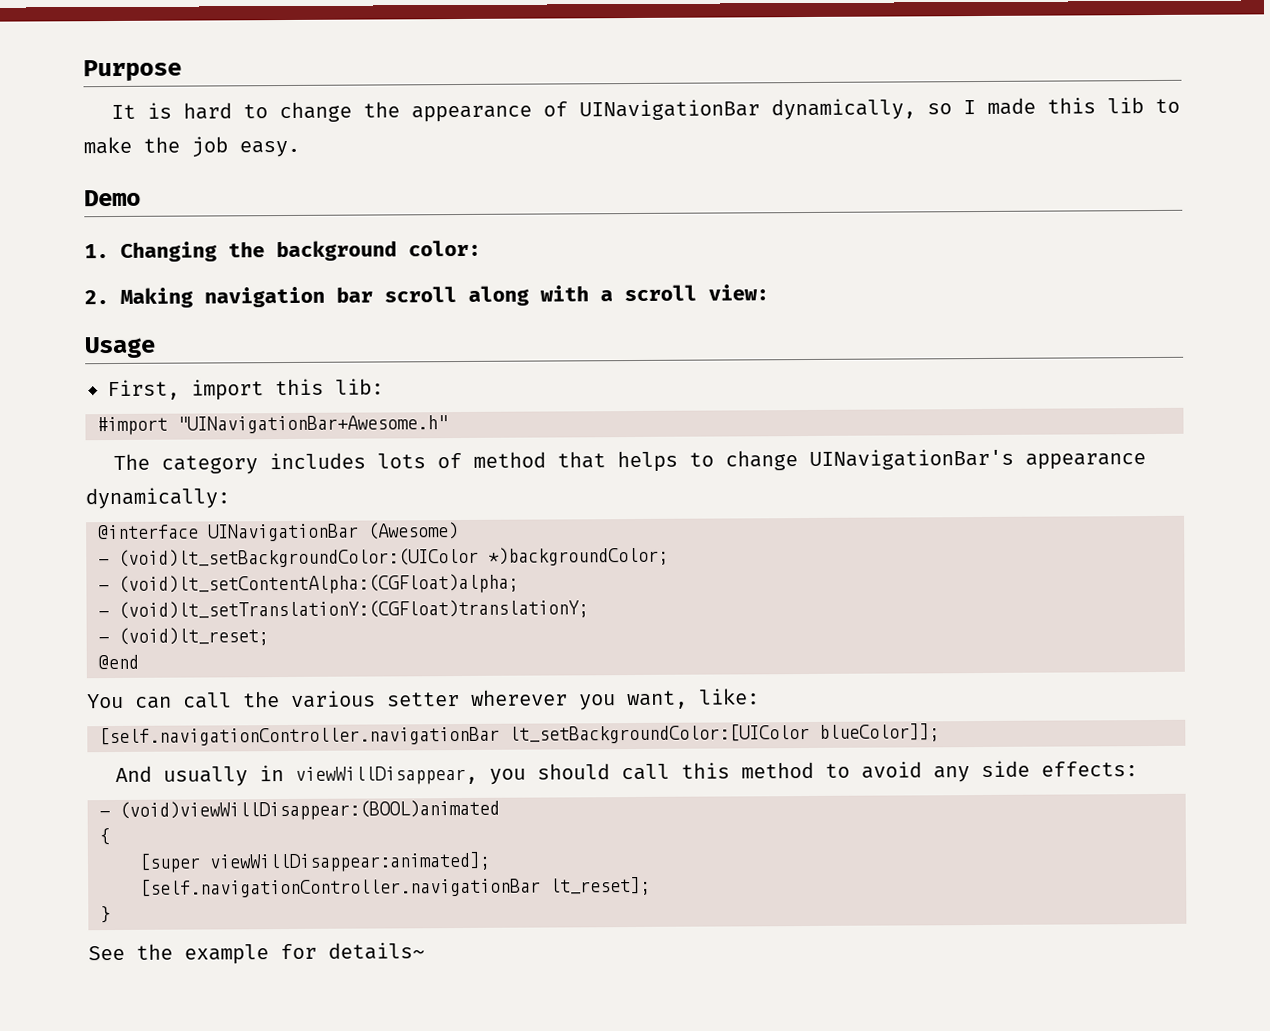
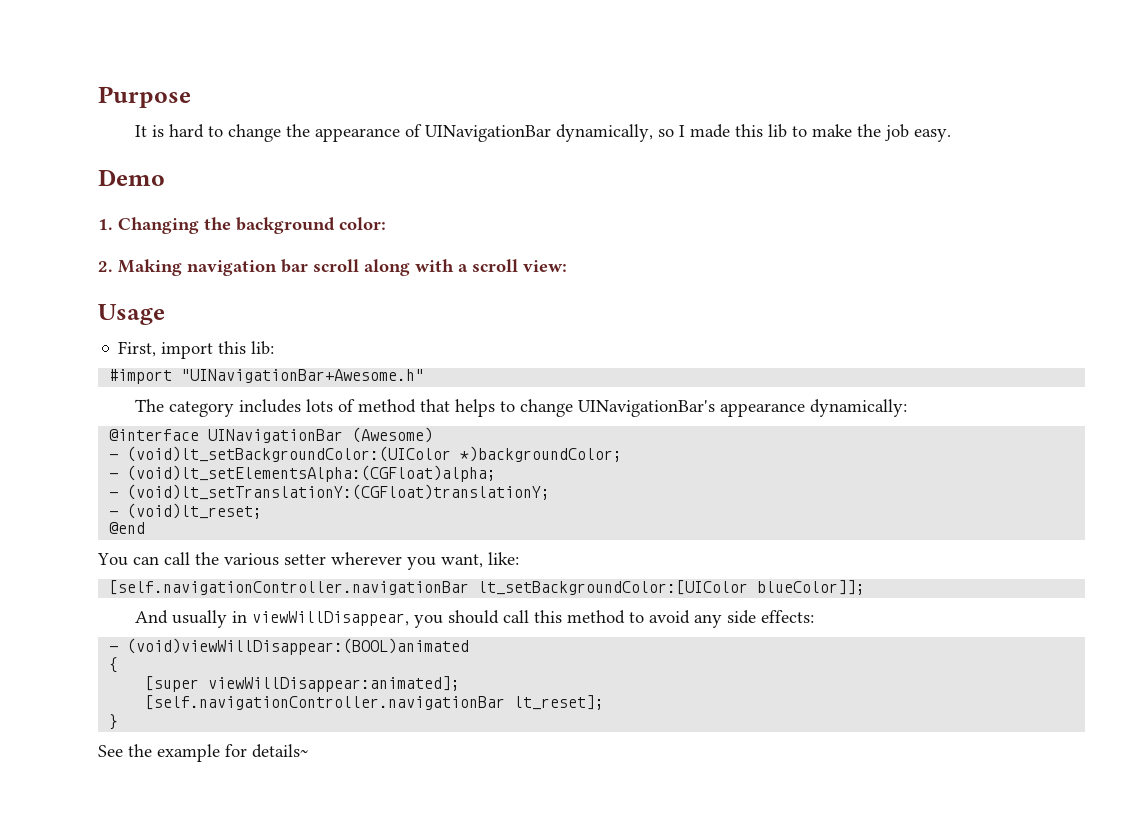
- - (void)lt_setContentAlpha:(CGFloat)alpha;
+ - (void)lt_setElementsAlpha:(CGFloat)alpha;

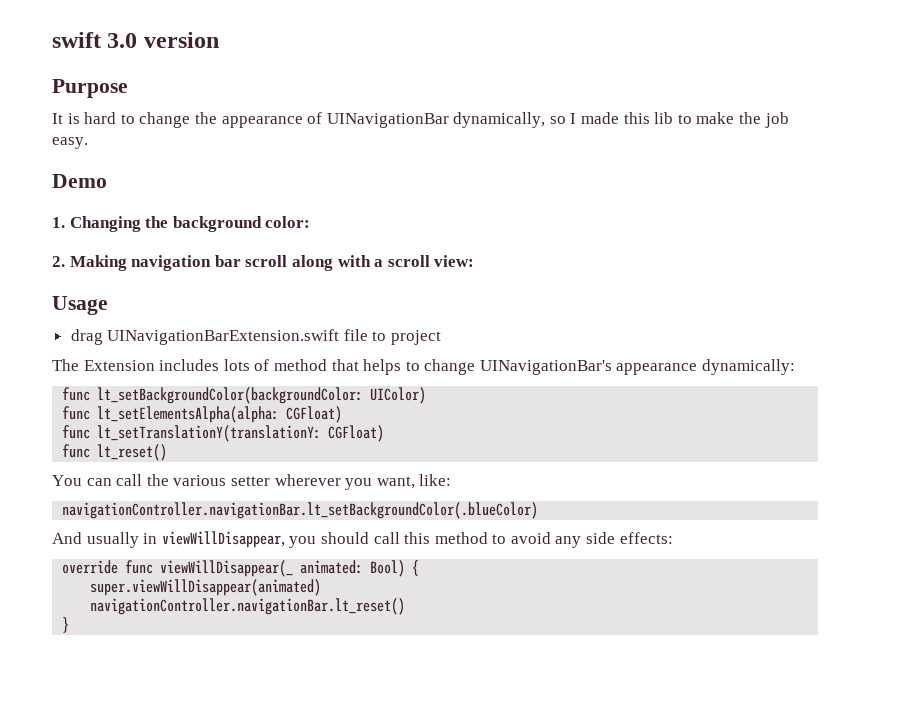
+ swift 3.0 version
- First, import this lib:
- #import "UINavigationBar+Awesome.h"
+ drag UINavigationBarExtension.swift file to project
- The category includes lots of method that helps to change UINavigationBar's appearance dynamically:
+ The Extension includes lots of method that helps to change UINavigationBar's appearance dynamically:
- @interface UINavigationBar (Awesome)
- - (void)lt_setBackgroundColor:(UIColor *)backgroundColor;
- - (void)lt_setElementsAlpha:(CGFloat)alpha;
- - (void)lt_setTranslationY:(CGFloat)translationY;
- - (void)lt_reset;
- @end
+ func lt_setBackgroundColor(backgroundColor: UIColor)
+ func lt_setElementsAlpha(alpha: CGFloat)
+ func lt_setTranslationY(translationY: CGFloat)
+ func lt_reset()
- [self.navigationController.navigationBar lt_setBackgroundColor:[UIColor blueColor]];
+ navigationController.navigationBar.lt_setBackgroundColor(.blueColor)
- - (void)viewWillDisappear:(BOOL)animated
- {
- [super viewWillDisappear:animated];
- [self.navigationController.navigationBar lt_reset];
+ override func viewWillDisappear(_ animated: Bool) {
+ super.viewWillDisappear(animated)
+ navigationController.navigationBar.lt_reset()
  }
- See the example for details~

